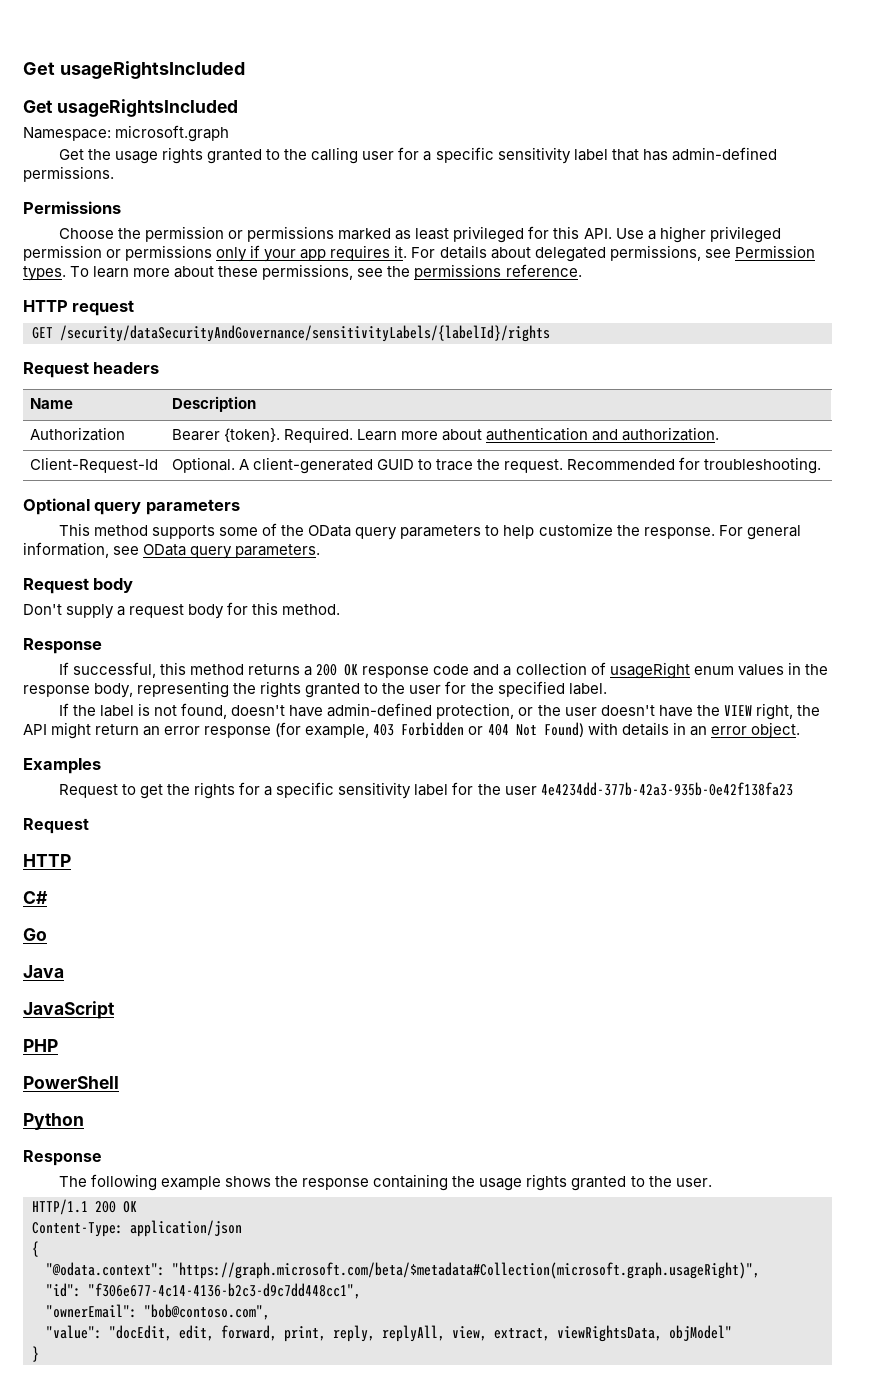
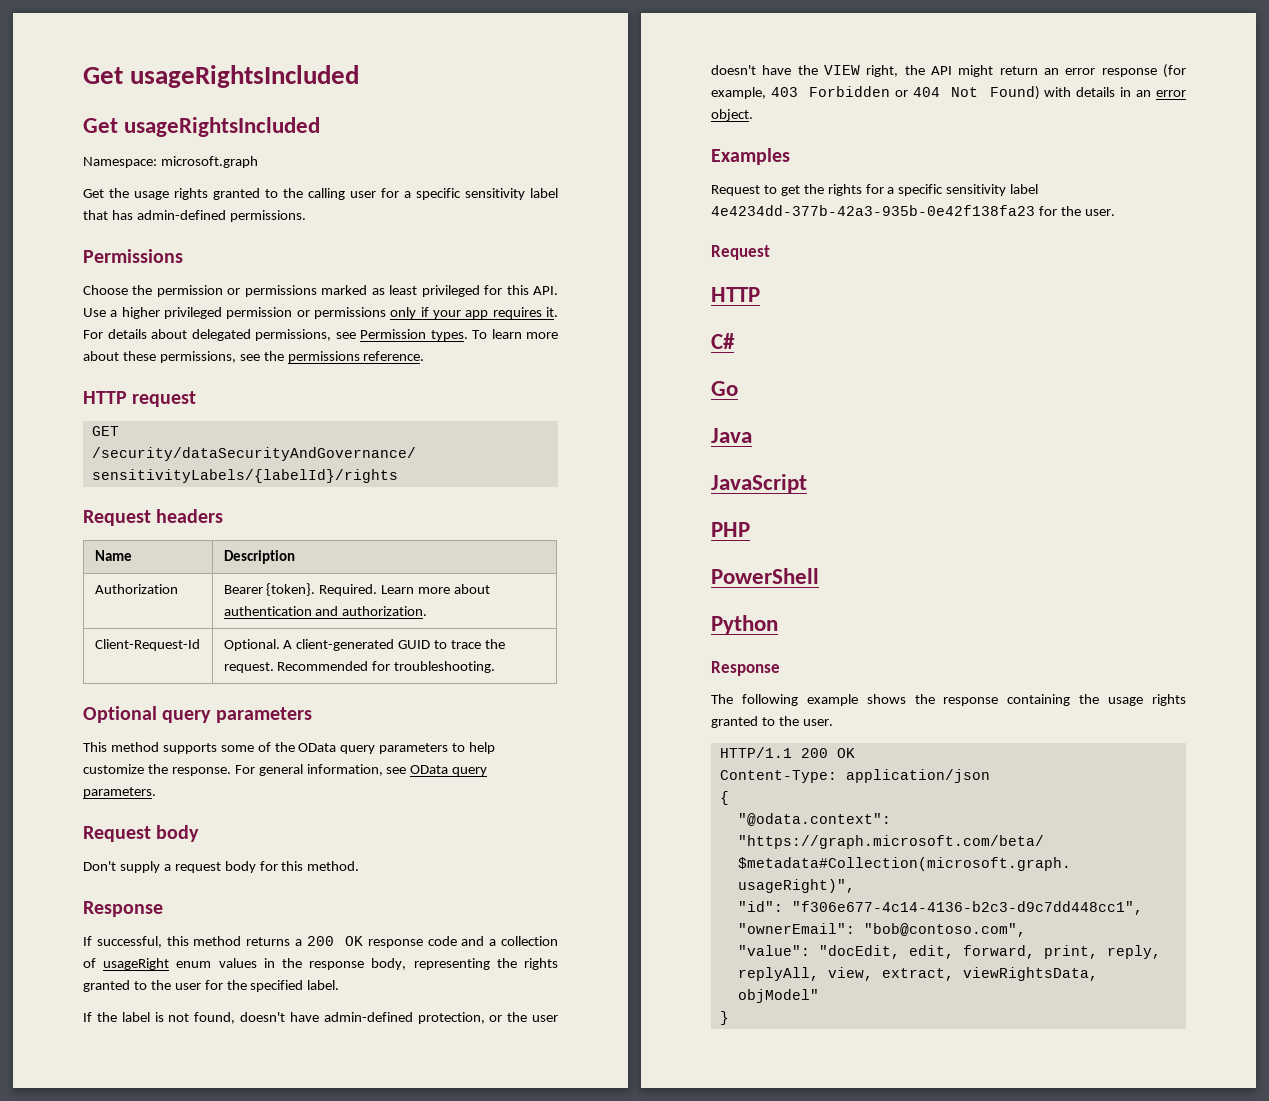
- Request to get the rights for a specific sensitivity label for the user 4e4234dd-377b-42a3-935b-0e42f138fa23
+ Request to get the rights for a specific sensitivity label 4e4234dd-377b-42a3-935b-0e42f138fa23 for the user.

